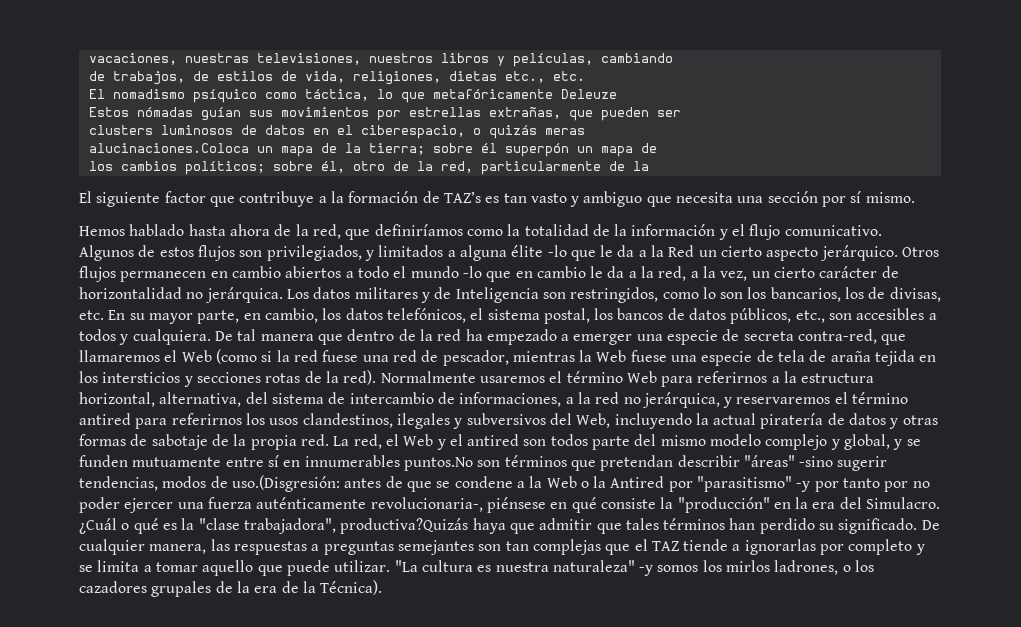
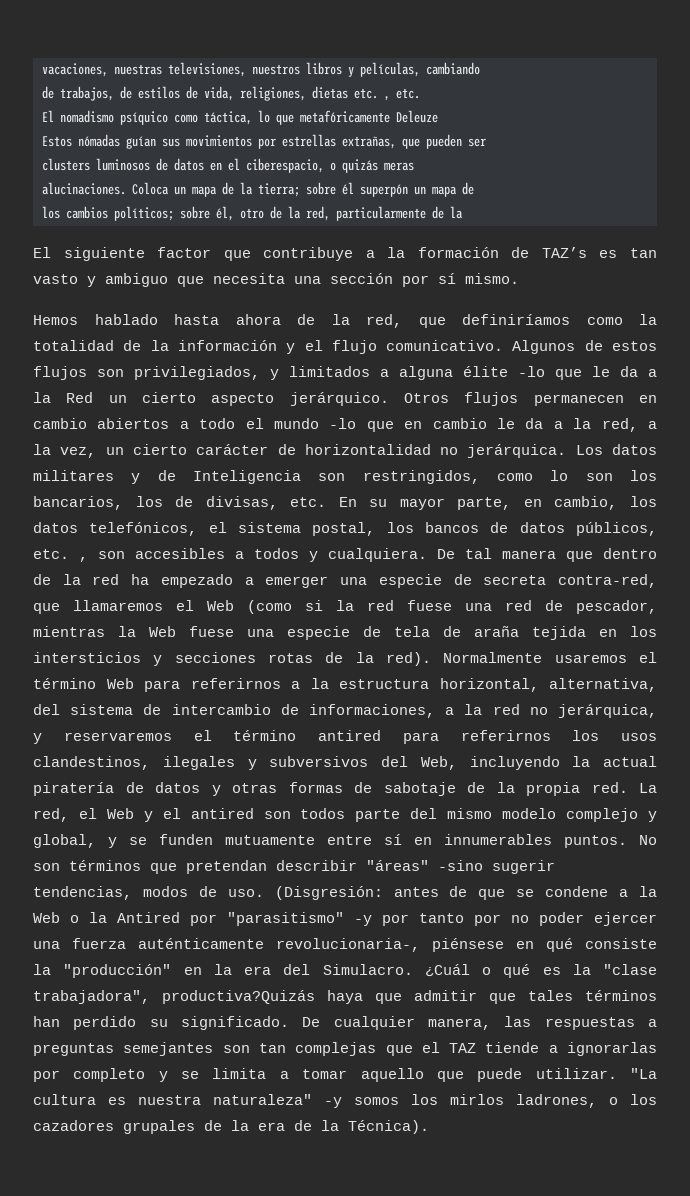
- de trabajos, de estilos de vida, religiones, dietas etc., etc.
+ de trabajos, de estilos de vida, religiones, dietas etc. , etc.
- alucinaciones.Coloca un mapa de la tierra; sobre él superpón un mapa de
+ alucinaciones. Coloca un mapa de la tierra; sobre él superpón un mapa de
- Los datos militares y de Inteligencia son restringidos, como lo son los bancarios, los de divisas, etc. En su mayor parte, en cambio, los datos telefónicos, el sistema postal, los bancos de datos públicos, etc., son accesibles a todos y cualquiera.
+ Los datos militares y de Inteligencia son restringidos, como lo son los bancarios, los de divisas, etc. En su mayor parte, en cambio, los datos telefónicos, el sistema postal, los bancos de datos públicos, etc. , son accesibles a todos y cualquiera.
- La red, el Web y el antired son todos parte del mismo modelo complejo y global, y se funden mutuamente entre sí en innumerables puntos.No son términos que pretendan describir "áreas" -sino sugerir tendencias, modos de uso.(Disgresión:
+ La red, el Web y el antired son todos parte del mismo modelo complejo y global, y se funden mutuamente entre sí en innumerables puntos. No son términos que pretendan describir "áreas" -sino sugerir tendencias, modos de uso. (Disgresión:

